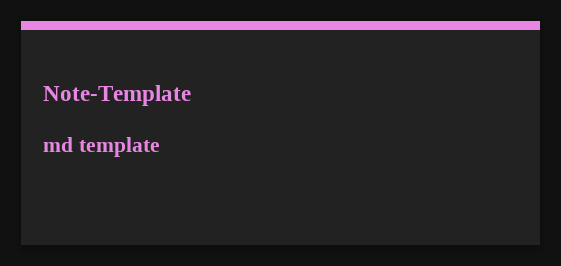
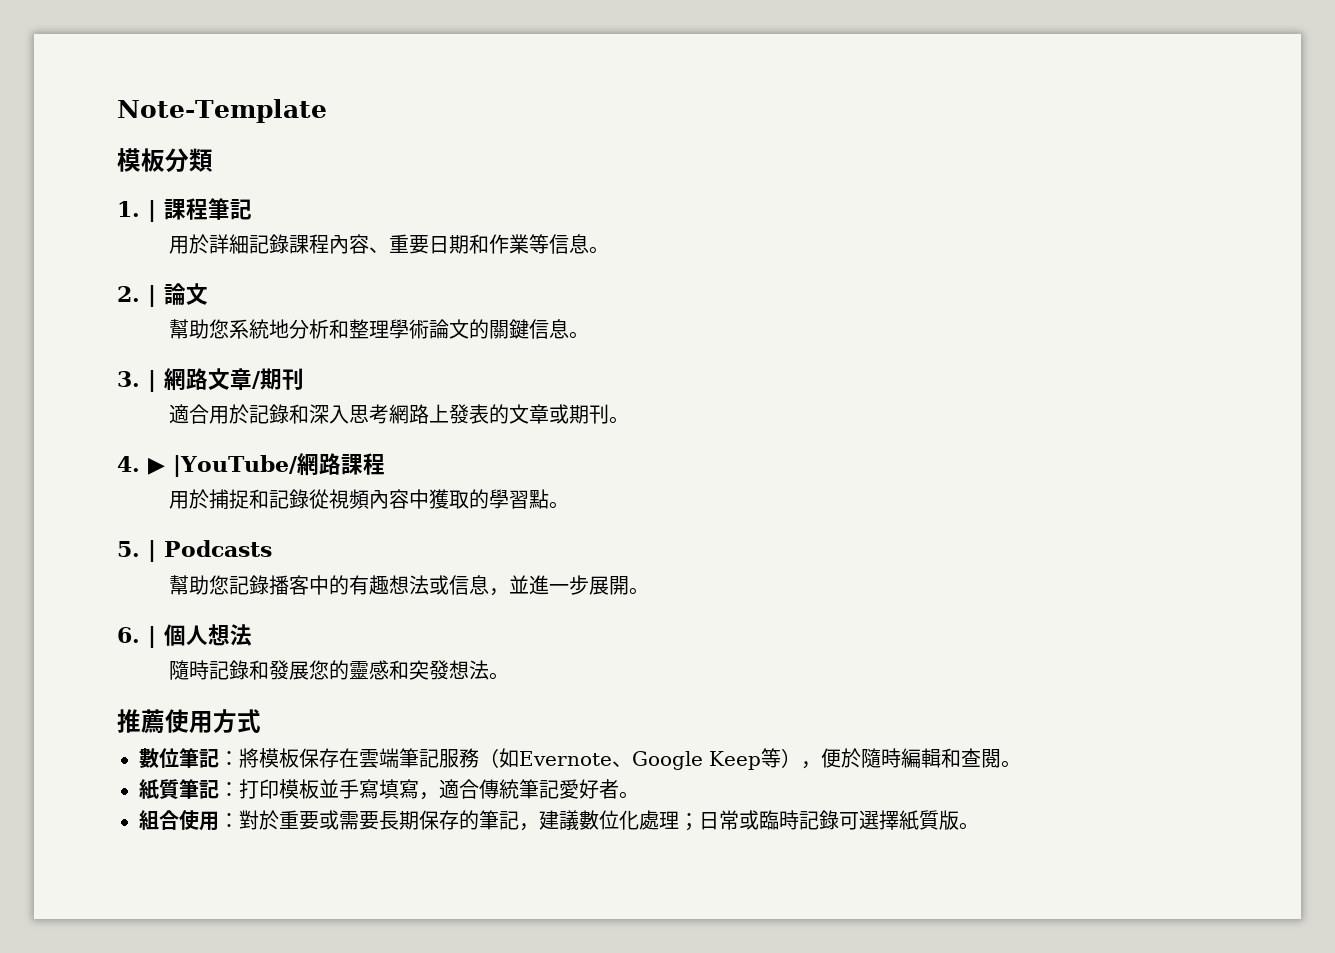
- md template
+ 模板分類
+ 1. | 課程筆記
+ 用於詳細記錄課程內容、重要日期和作業等信息。
+ 2. | 論文
+ 幫助您系統地分析和整理學術論文的關鍵信息。
+ 3. | 網路文章/期刊
+ 適合用於記錄和深入思考網路上發表的文章或期刊。
+ 4. ▶ |YouTube/網路課程
+ 用於捕捉和記錄從視頻內容中獲取的學習點。
+ 5. | Podcasts
+ 幫助您記錄播客中的有趣想法或信息，並進一步展開。
+ 6. | 個人想法
+ 隨時記錄和發展您的靈感和突發想法。
+ 推薦使用方式
+ 數位筆記：將模板保存在雲端筆記服務（如Evernote、Google Keep等），便於隨時編輯和查閱。
+ 紙質筆記：打印模板並手寫填寫，適合傳統筆記愛好者。
+ 組合使用：對於重要或需要長期保存的筆記，建議數位化處理；日常或臨時記錄可選擇紙質版。

